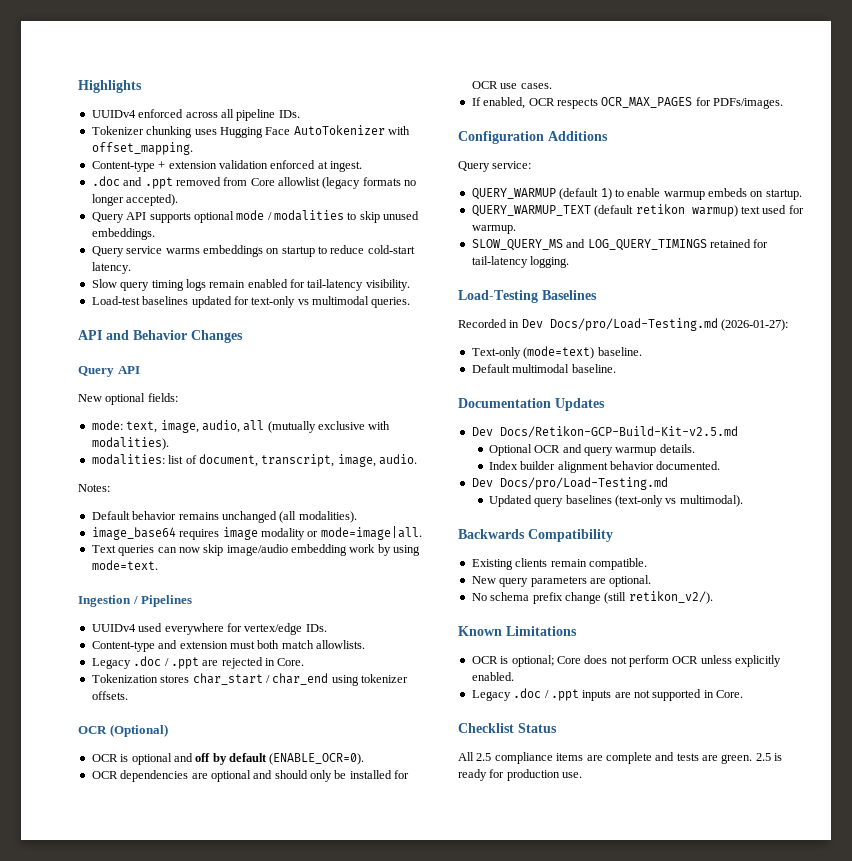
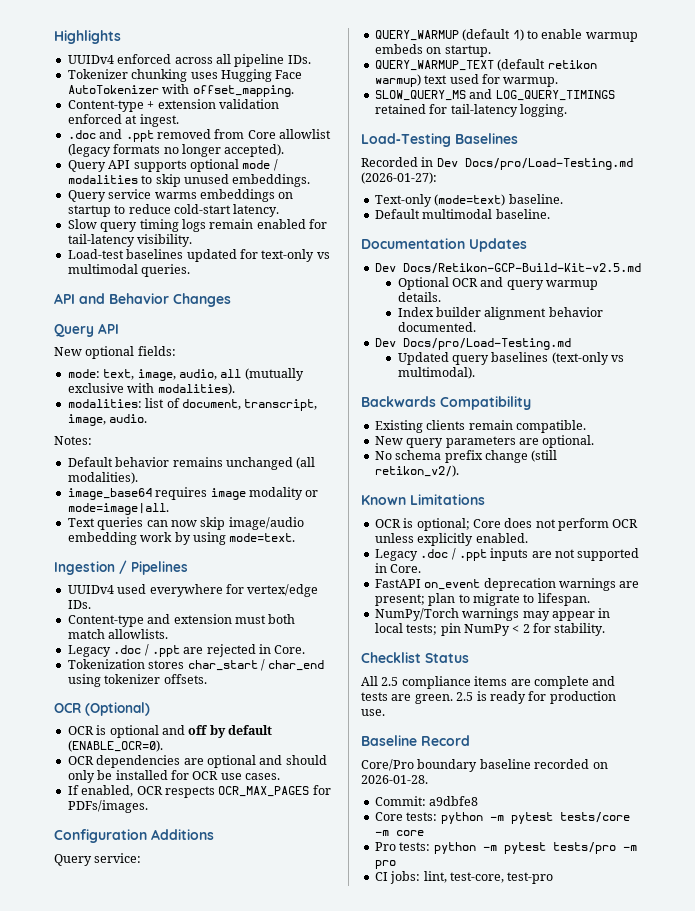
+ FastAPI on_event deprecation warnings are present; plan to migrate to lifespan.
+ NumPy/Torch warnings may appear in local tests; pin NumPy < 2 for stability.
+ Baseline Record
+ Core/Pro boundary baseline recorded on 2026-01-28.
+ Commit: a9dbfe8
+ Core tests: python -m pytest tests/core -m core
+ Pro tests: python -m pytest tests/pro -m pro
+ CI jobs: lint, test-core, test-pro

